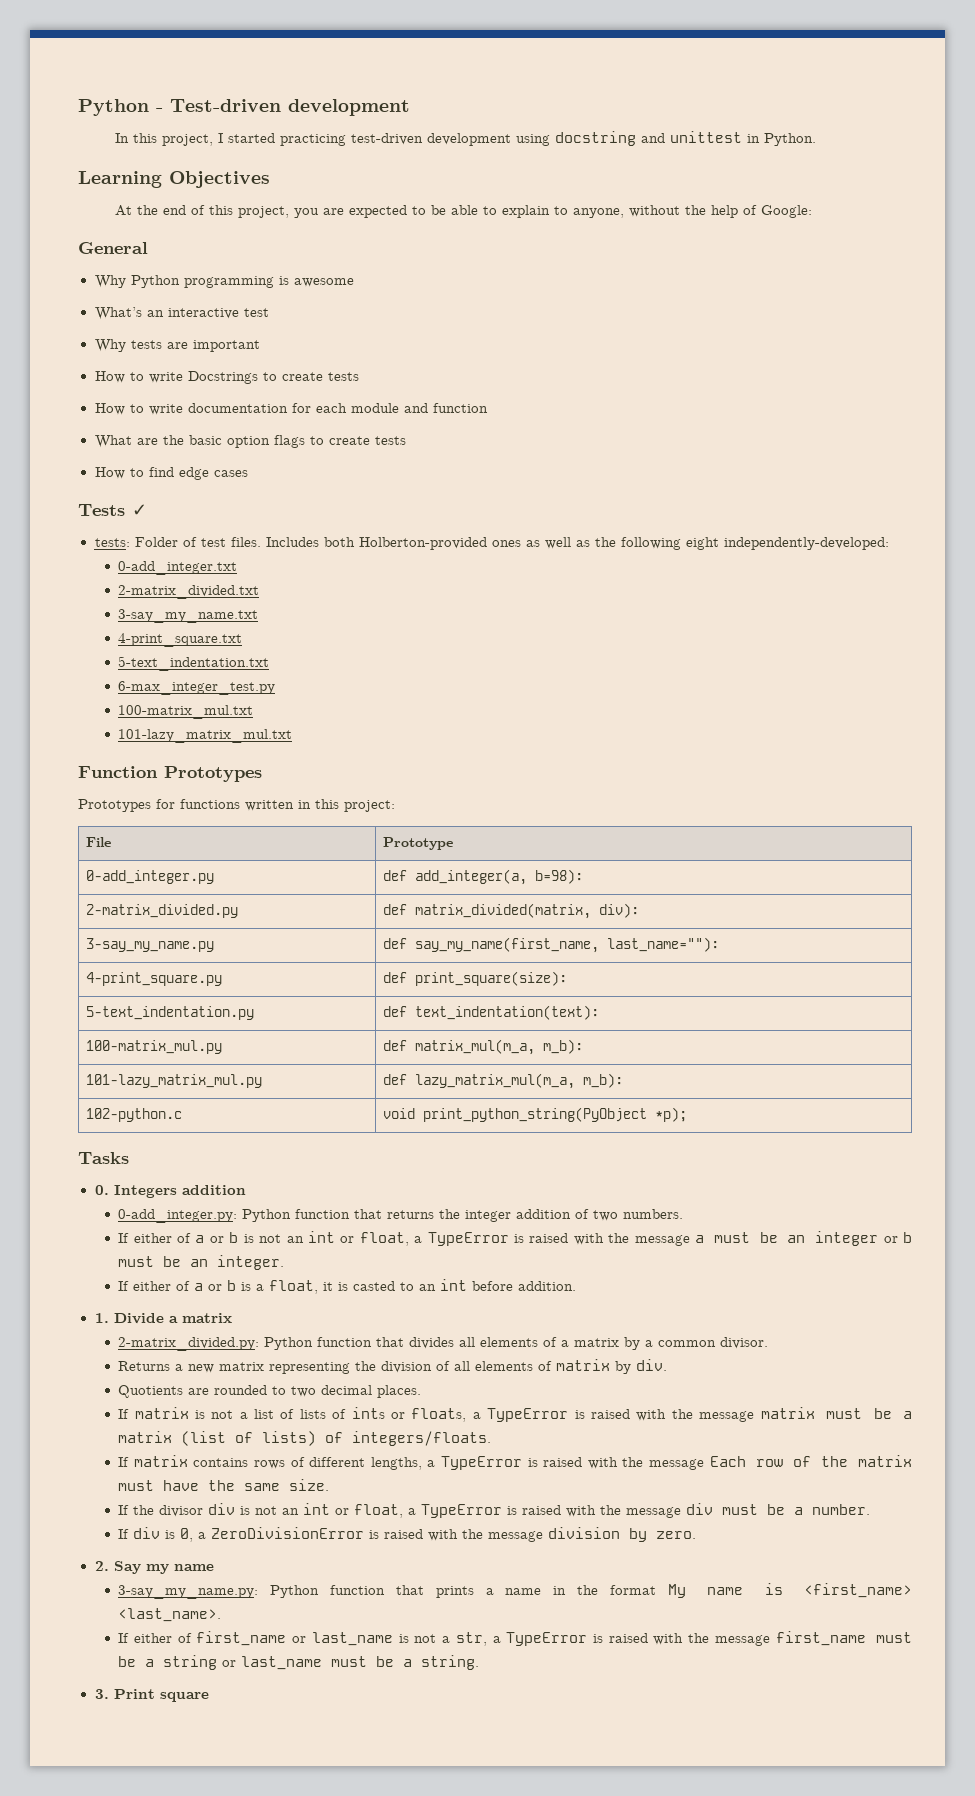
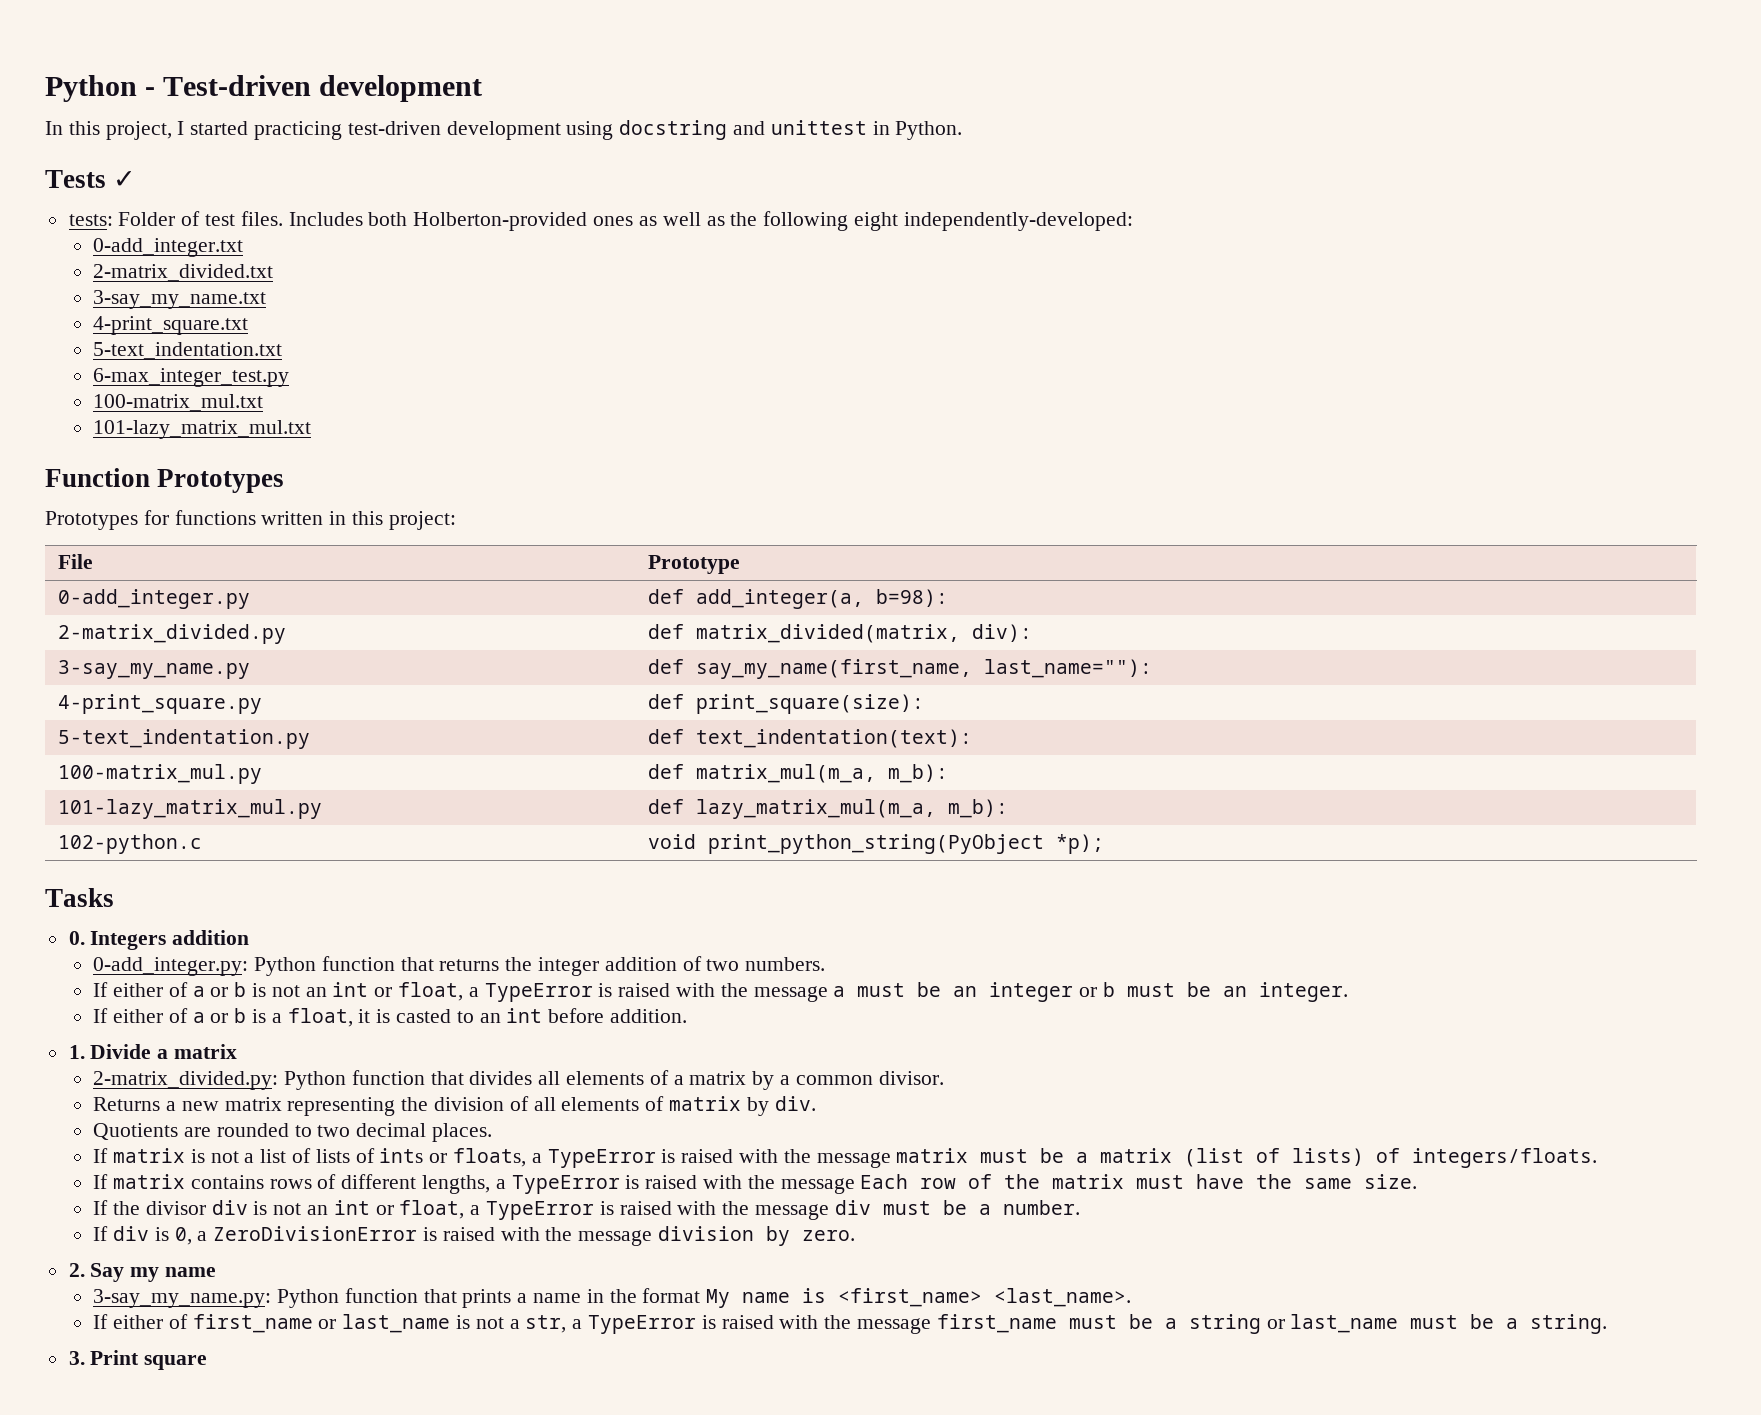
- Learning Objectives
- At the end of this project, you are expected to be able to explain to anyone, without the help of Google:
- General
- Why Python programming is awesome
- What’s an interactive test
- Why tests are important
- How to write Docstrings to create tests
- How to write documentation for each module and function
- What are the basic option flags to create tests
- How to find edge cases

